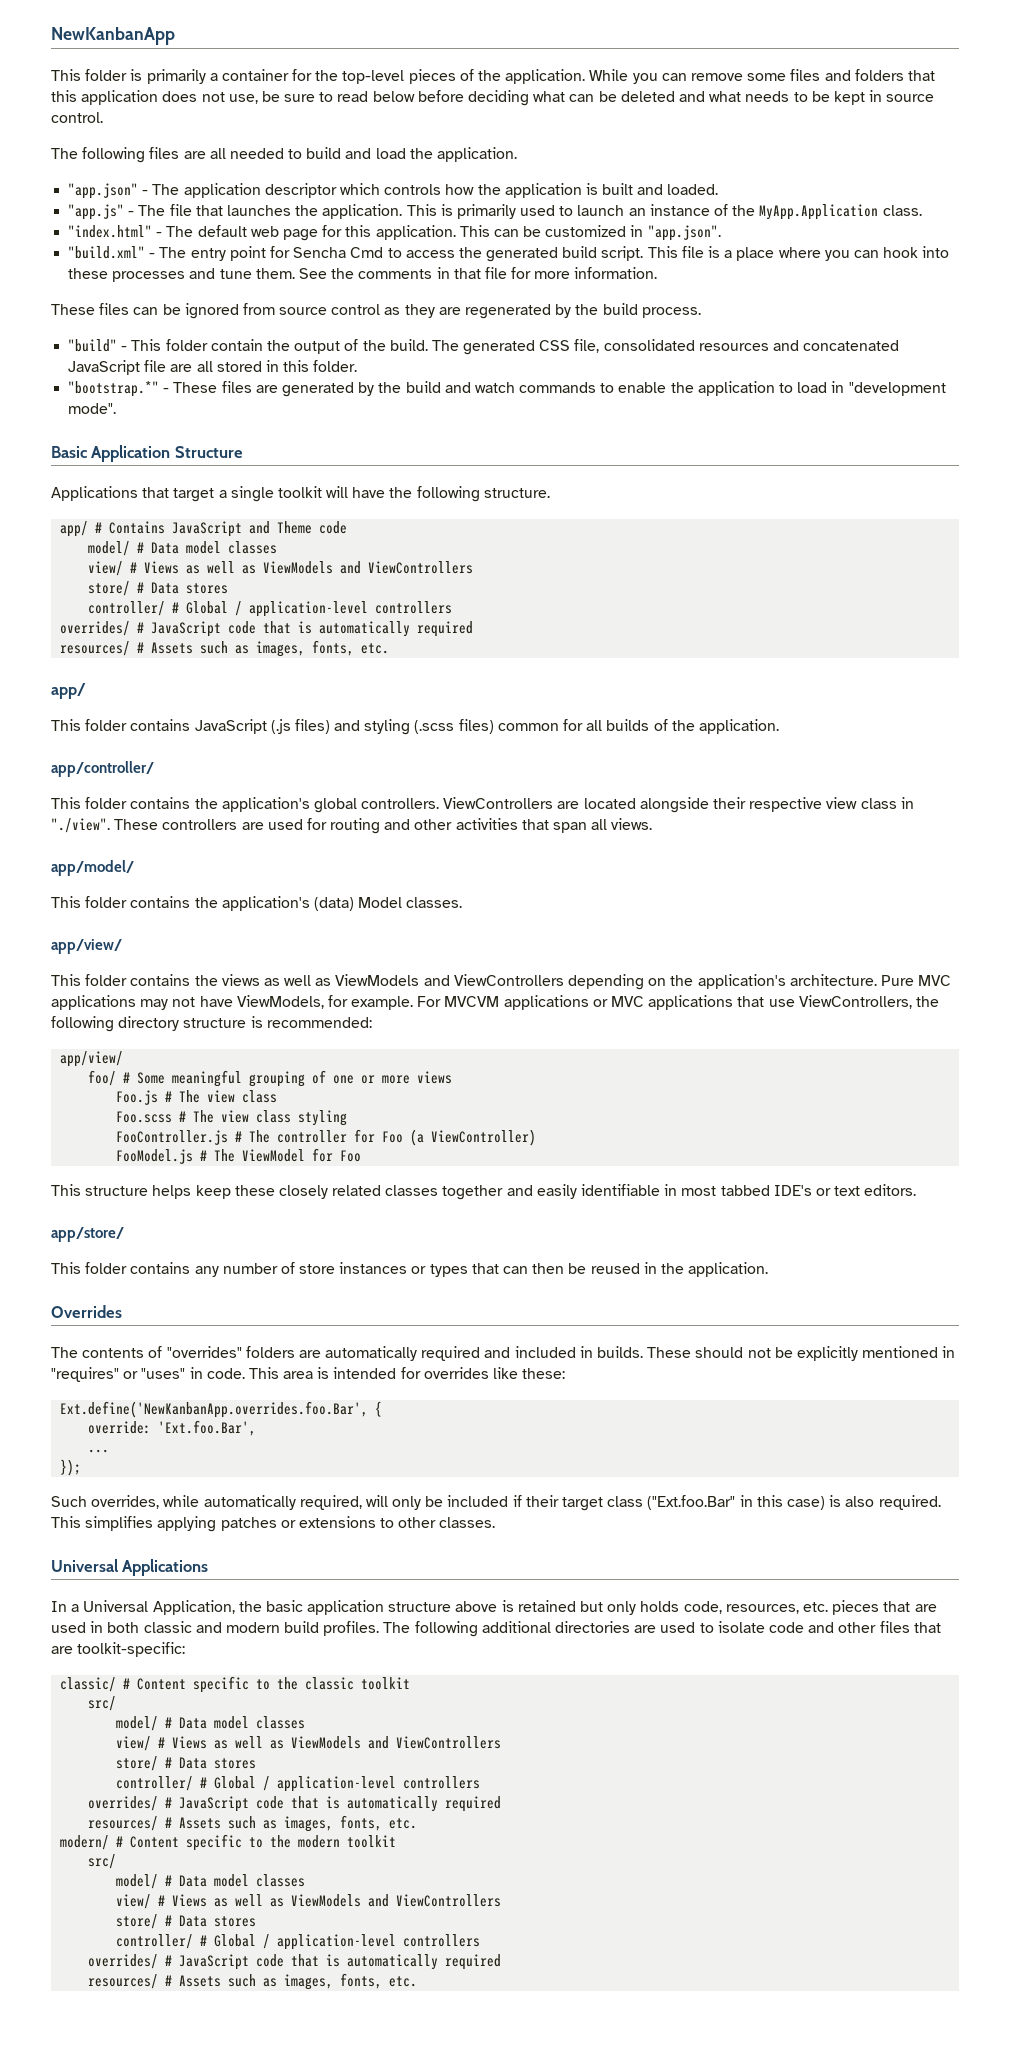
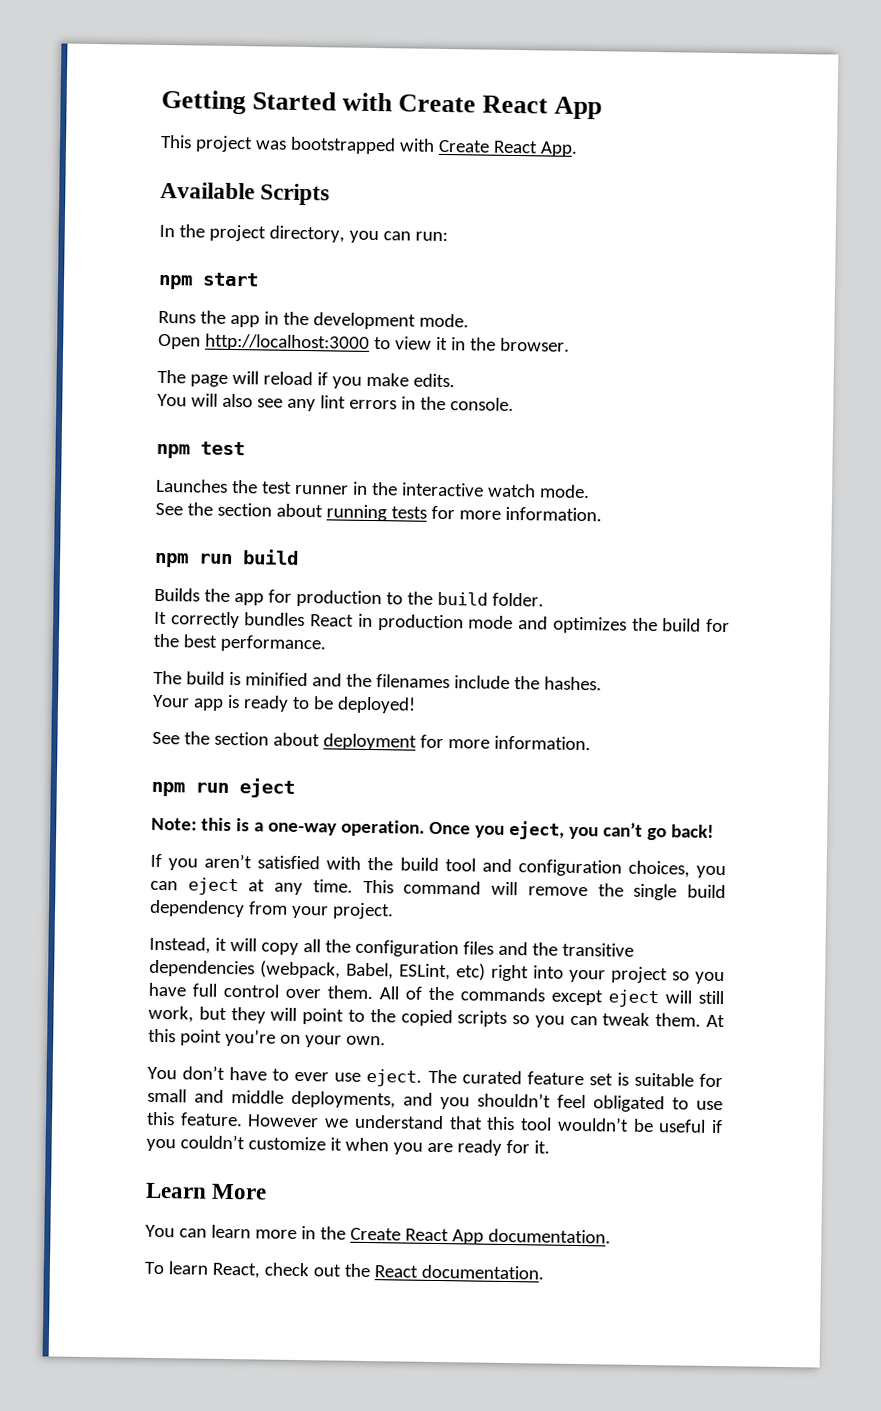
- NewKanbanApp
- This folder is primarily a container for the top-level pieces of the application. While you can remove some files and folders that this application does not use, be sure to read below before deciding what can be deleted and what needs to be kept in source control.
- The following files are all needed to build and load the application.
- "app.json" - The application descriptor which controls how the application is built and loaded.
- "app.js" - The file that launches the application. This is primarily used to launch an instance of the MyApp.Application class.
- "index.html" - The default web page for this application. This can be customized in "app.json".
- "build.xml" - The entry point for Sencha Cmd to access the generated build script. This file is a place where you can hook into these processes and tune them. See the comments in that file for more information.
- These files can be ignored from source control as they are regenerated by the build process.
- "build" - This folder contain the output of the build. The generated CSS file, consolidated resources and concatenated JavaScript file are all stored in this folder.
- "bootstrap.*" - These files are generated by the build and watch commands to enable the application to load in "development mode".
- Basic Application Structure
- Applications that target a single toolkit will have the following structure.
- app/ # Contains JavaScript and Theme code
- model/ # Data model classes
- view/ # Views as well as ViewModels and ViewControllers
- store/ # Data stores
- controller/ # Global / application-level controllers
- overrides/ # JavaScript code that is automatically required
- resources/ # Assets such as images, fonts, etc.
- app/
- This folder contains JavaScript (.js files) and styling (.scss files) common for all builds of the application.
- app/controller/
- This folder contains the application's global controllers. ViewControllers are located alongside their respective view class in "./view". These controllers are used for routing and other activities that span all views.
- app/model/
- This folder contains the application's (data) Model classes.
- app/view/
- This folder contains the views as well as ViewModels and ViewControllers depending on the application's architecture. Pure MVC applications may not have ViewModels, for example. For MVCVM applications or MVC applications that use ViewControllers, the following directory structure is recommended:
- app/view/
- foo/ # Some meaningful grouping of one or more views
- Foo.js # The view class
- Foo.scss # The view class styling
- FooController.js # The controller for Foo (a ViewController)
- FooModel.js # The ViewModel for Foo
- This structure helps keep these closely related classes together and easily identifiable in most tabbed IDE's or text editors.
- app/store/
- This folder contains any number of store instances or types that can then be reused in the application.
- Overrides
- The contents of "overrides" folders are automatically required and included in builds. These should not be explicitly mentioned in "requires" or "uses" in code. This area is intended for overrides like these:
- Ext.define('NewKanbanApp.overrides.foo.Bar', {
- override: 'Ext.foo.Bar',
- ...
- });
- Such overrides, while automatically required, will only be included if their target class ("Ext.foo.Bar" in this case) is also required. This simplifies applying patches or extensions to other classes.
- Universal Applications
- In a Universal Application, the basic application structure above is retained but only holds code, resources, etc. pieces that are used in both classic and modern build profiles. The following additional directories are used to isolate code and other files that are toolkit-specific:
- classic/ # Content specific to the classic toolkit
- src/
- model/ # Data model classes
- view/ # Views as well as ViewModels and ViewControllers
- store/ # Data stores
- controller/ # Global / application-level controllers
- overrides/ # JavaScript code that is automatically required
- resources/ # Assets such as images, fonts, etc.
- modern/ # Content specific to the modern toolkit
- src/
- model/ # Data model classes
- view/ # Views as well as ViewModels and ViewControllers
- store/ # Data stores
- controller/ # Global / application-level controllers
- overrides/ # JavaScript code that is automatically required
- resources/ # Assets such as images, fonts, etc.
+ Getting Started with Create React App
+ This project was bootstrapped with Create React App.
+ Available Scripts
+ In the project directory, you can run:
+ npm start
+ Runs the app in the development mode.
+ Open http://localhost:3000 to view it in the browser.
+ The page will reload if you make edits.
+ You will also see any lint errors in the console.
+ npm test
+ Launches the test runner in the interactive watch mode.
+ See the section about running tests for more information.
+ npm run build
+ Builds the app for production to the build folder.
+ It correctly bundles React in production mode and optimizes the build for the best performance.
+ The build is minified and the filenames include the hashes.
+ Your app is ready to be deployed!
+ See the section about deployment for more information.
+ npm run eject
+ Note: this is a one-way operation. Once you eject, you can’t go back!
+ If you aren’t satisfied with the build tool and configuration choices, you can eject at any time. This command will remove the single build dependency from your project.
+ Instead, it will copy all the configuration files and the transitive dependencies (webpack, Babel, ESLint, etc) right into your project so you have full control over them. All of the commands except eject will still work, but they will point to the copied scripts so you can tweak them. At this point you’re on your own.
+ You don’t have to ever use eject. The curated feature set is suitable for small and middle deployments, and you shouldn’t feel obligated to use this feature. However we understand that this tool wouldn’t be useful if you couldn’t customize it when you are ready for it.
+ Learn More
+ You can learn more in the Create React App documentation.
+ To learn React, check out the React documentation.

